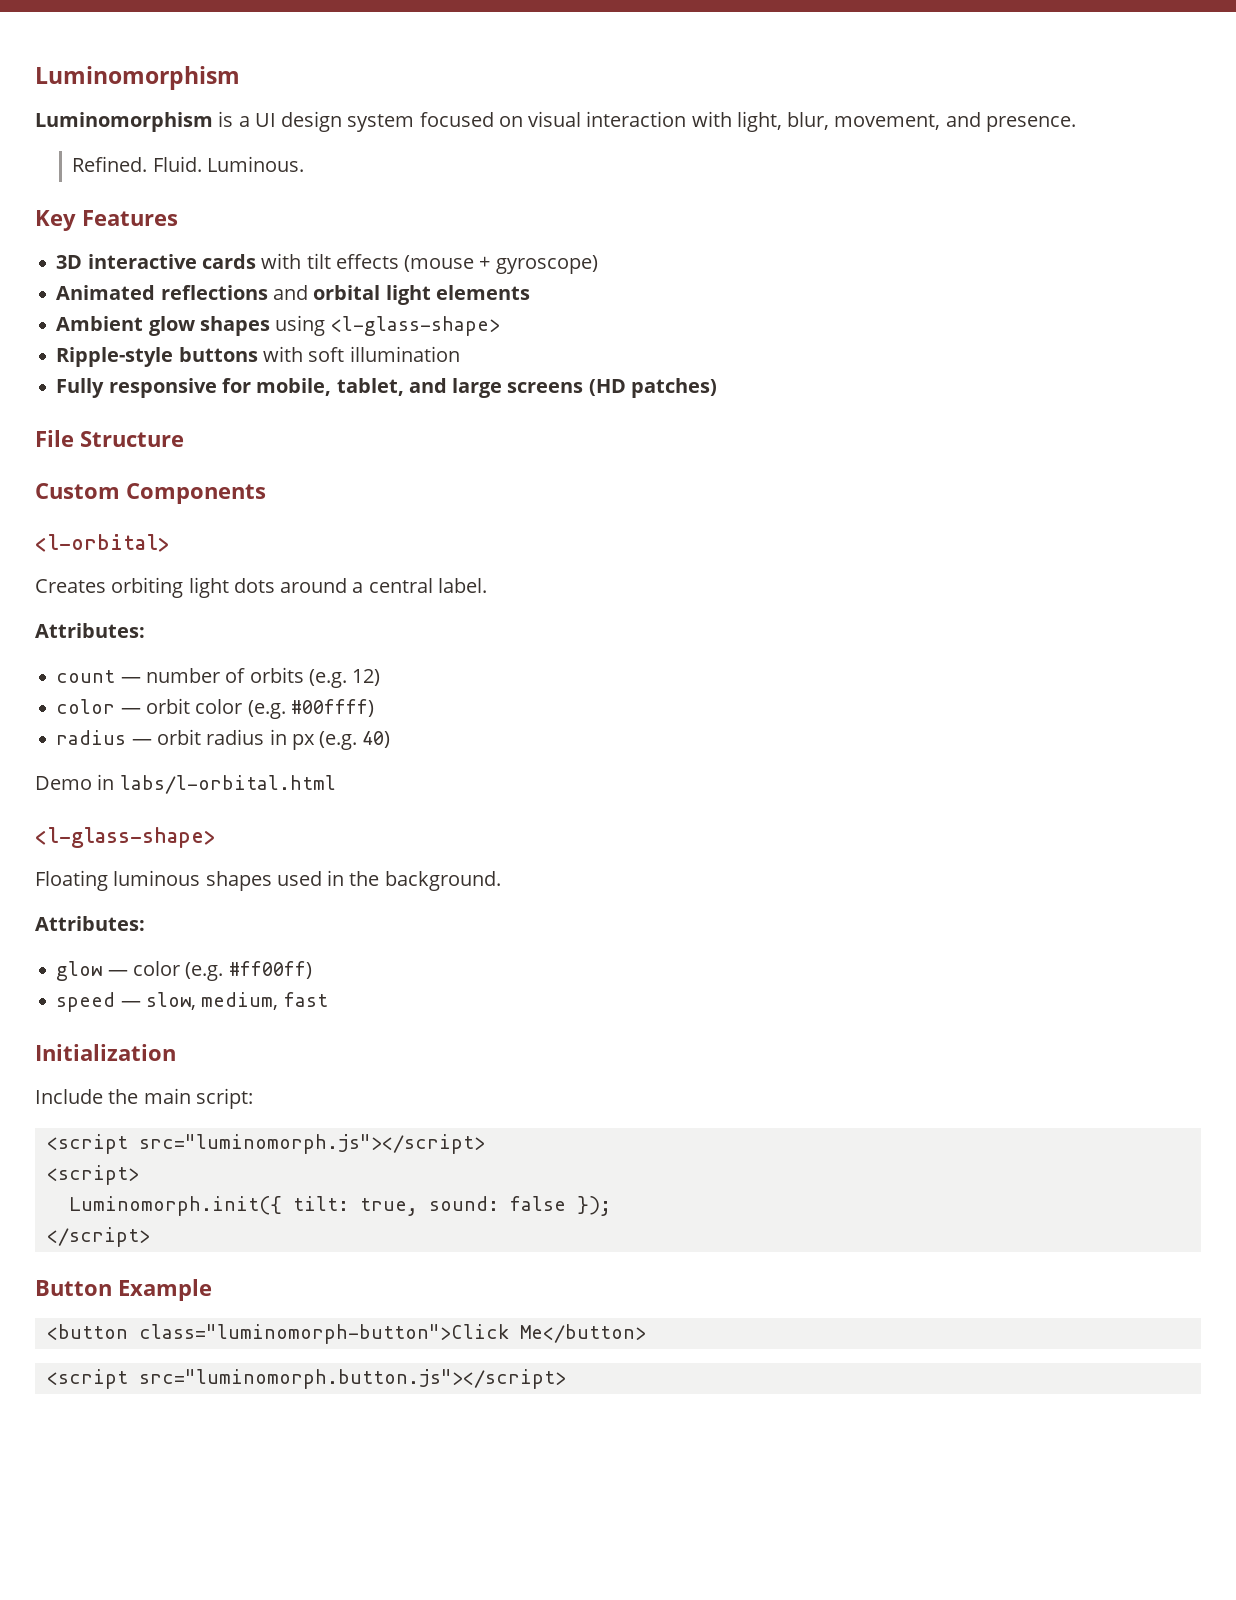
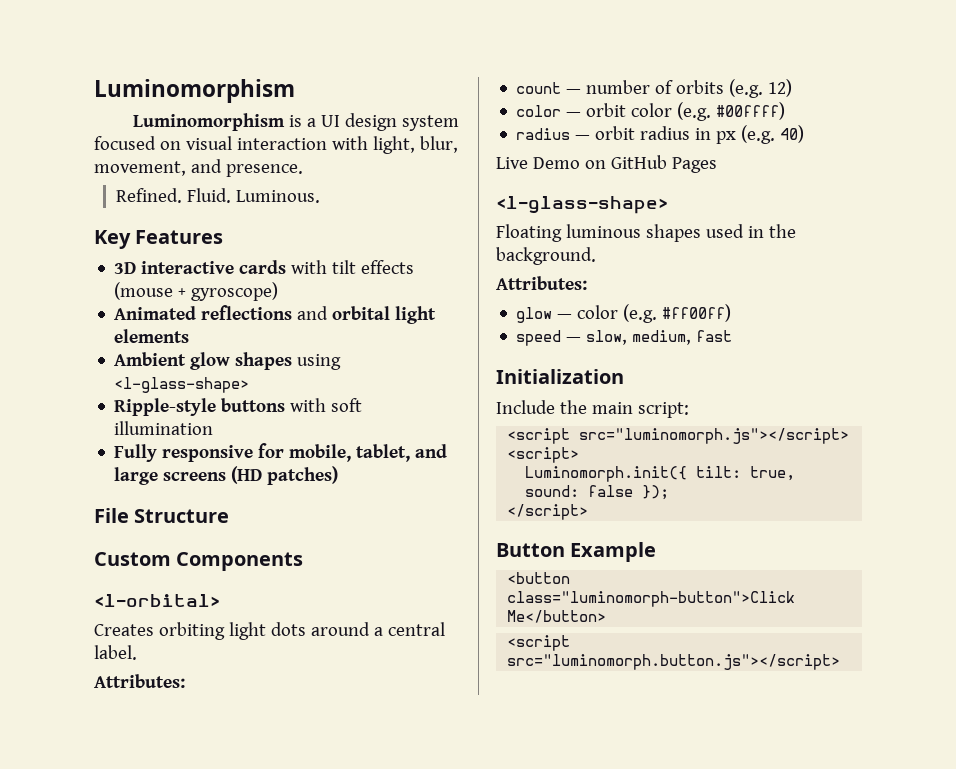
- Demo in labs/l-orbital.html
+ Live Demo on GitHub Pages

